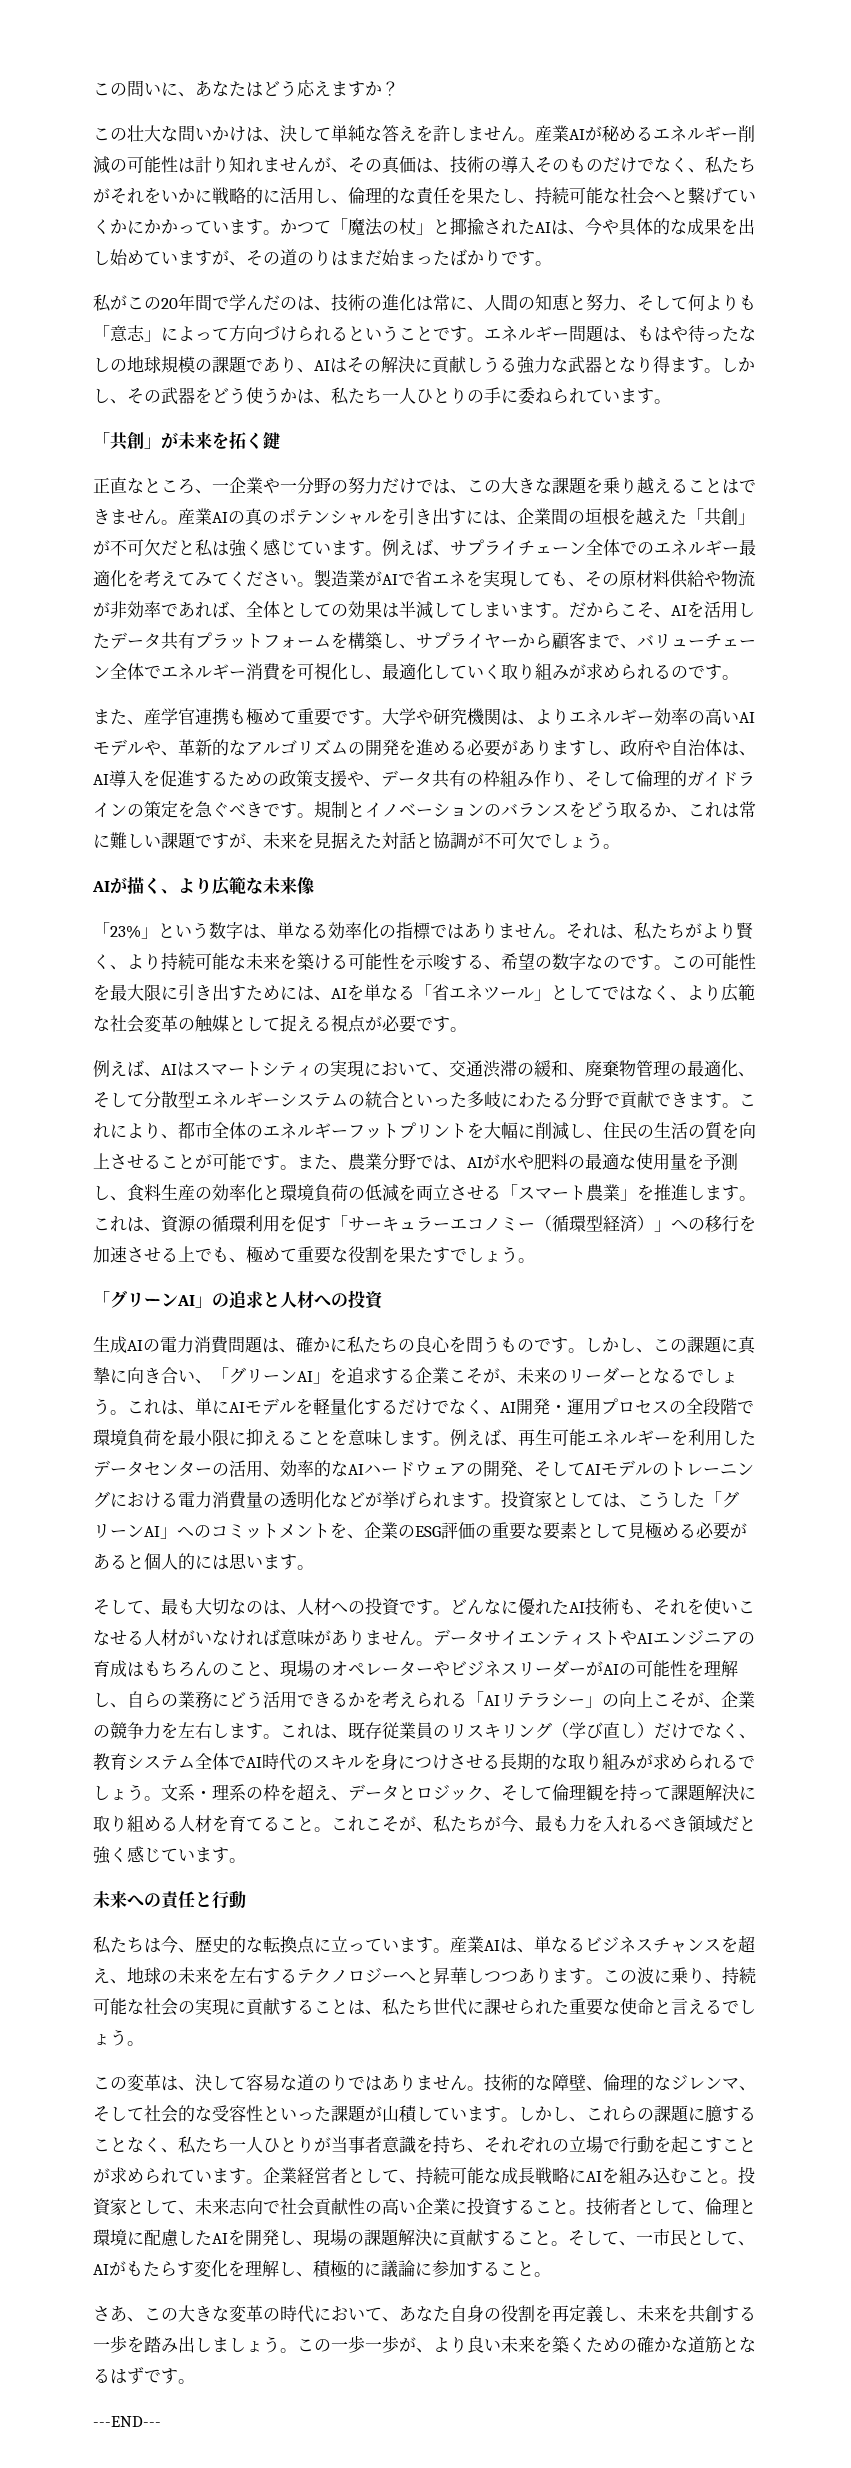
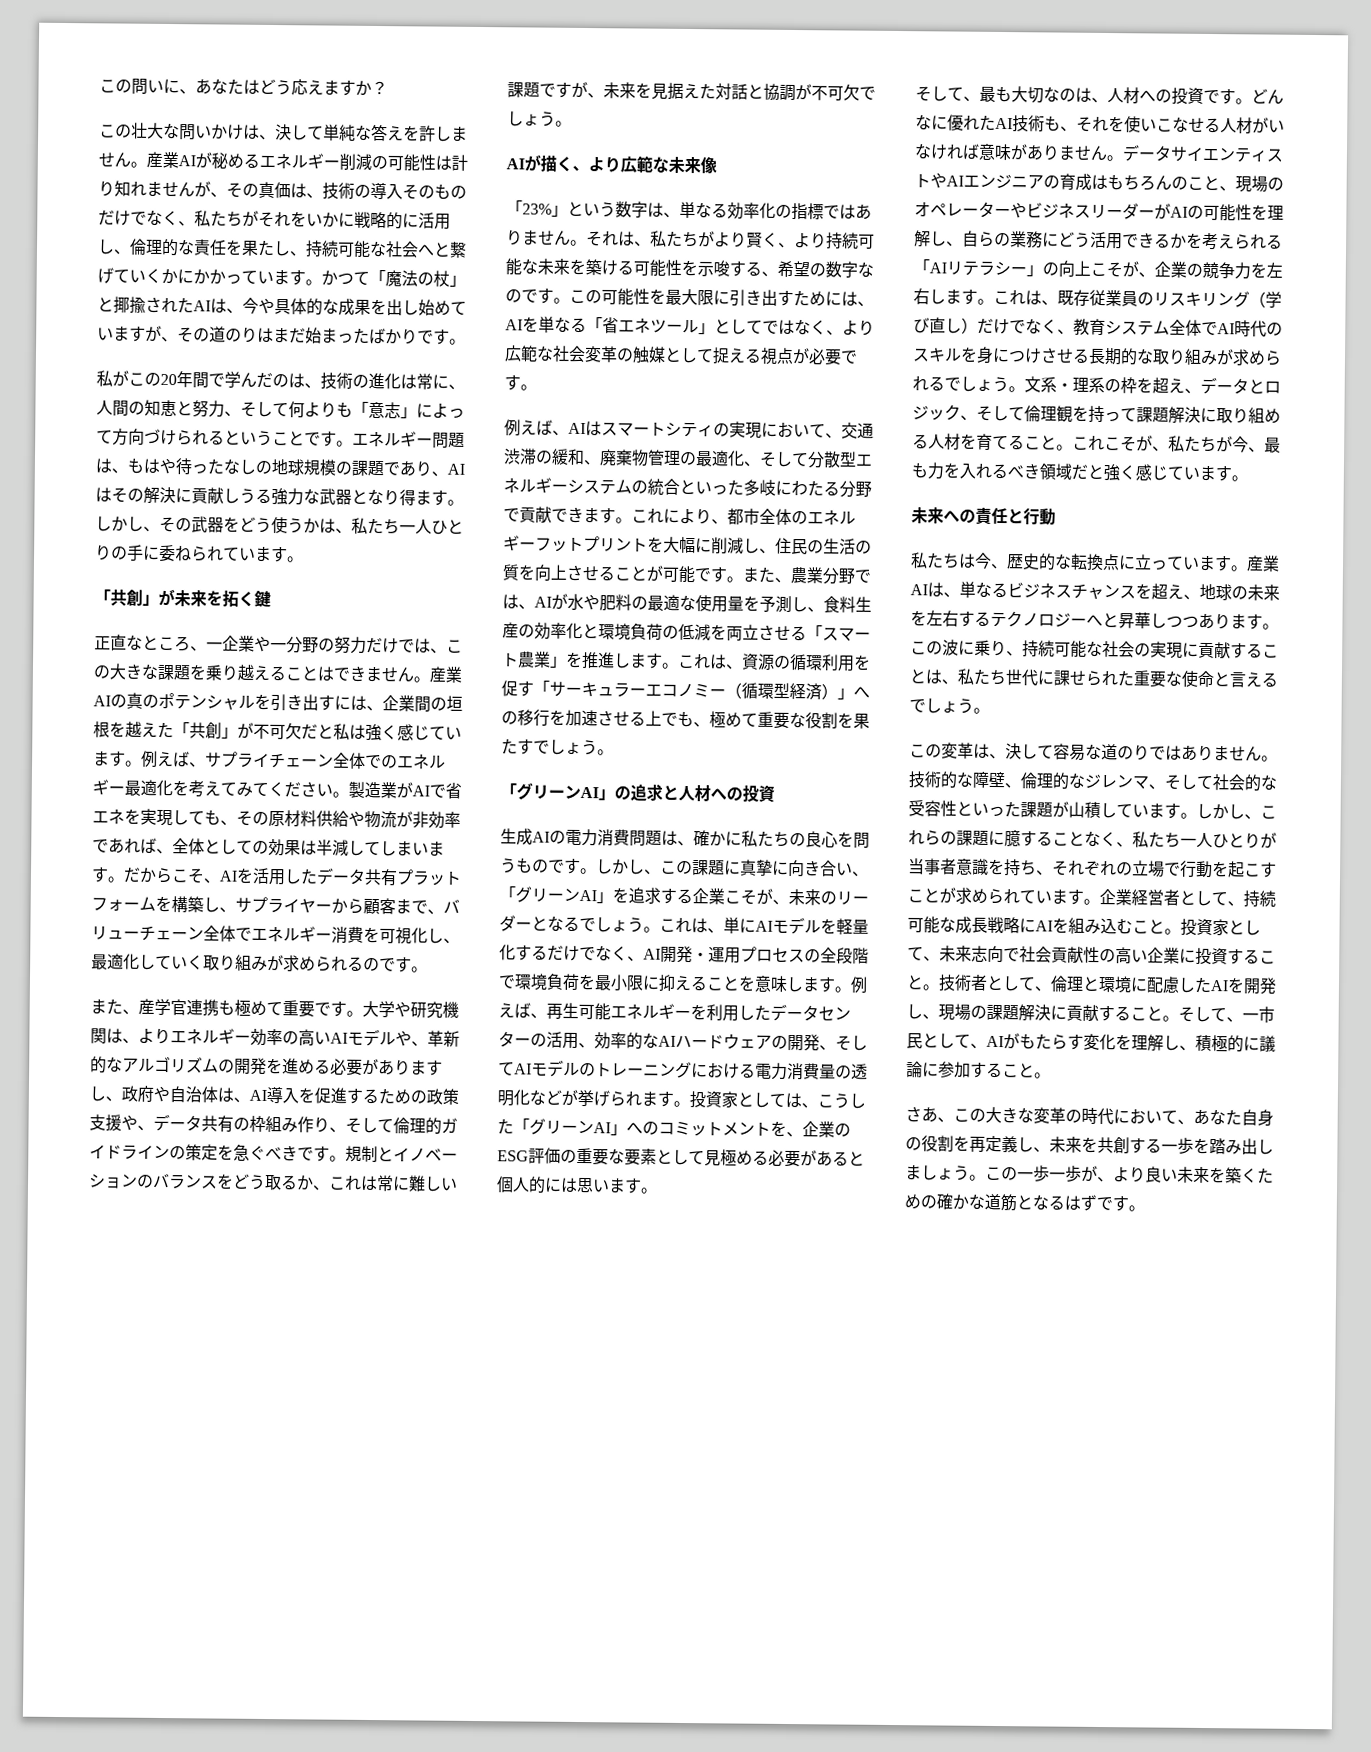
- ---END---

